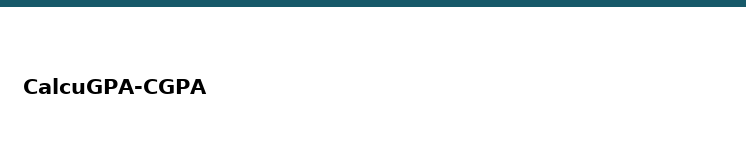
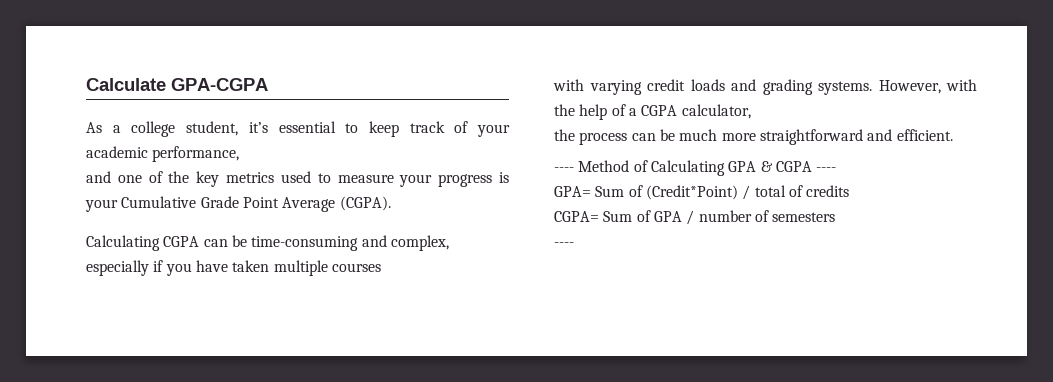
- CalcuGPA-CGPA
+ Calculate GPA-CGPA
+ As a college student, it’s essential to keep track of your academic performance,
+ and one of the key metrics used to measure your progress is your Cumulative Grade Point Average (CGPA).
+ Calculating CGPA can be time-consuming and complex, especially if you have taken multiple courses
+ with varying credit loads and grading systems. However, with the help of a CGPA calculator,
+ the process can be much more straightforward and efficient.
+ ---- Method of Calculating GPA & CGPA ----
+ GPA= Sum of (Credit*Point) / total of credits
+ CGPA= Sum of GPA / number of semesters
+ ----

